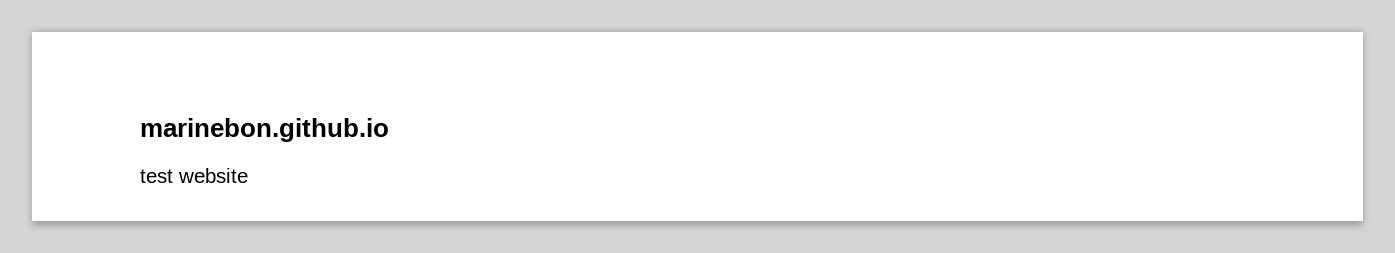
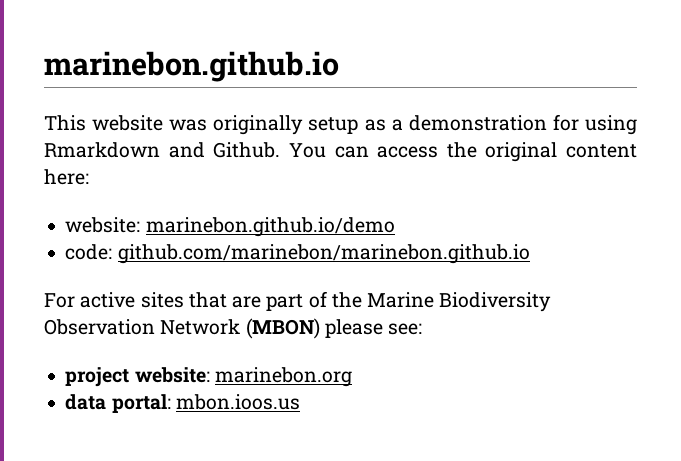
- test website
+ This website was originally setup as a demonstration for using Rmarkdown and Github. You can access the original content here:
+ website: marinebon.github.io/demo
+ code: github.com/marinebon/marinebon.github.io
+ For active sites that are part of the Marine Biodiversity Observation Network (MBON) please see:
+ project website: marinebon.org
+ data portal: mbon.ioos.us

